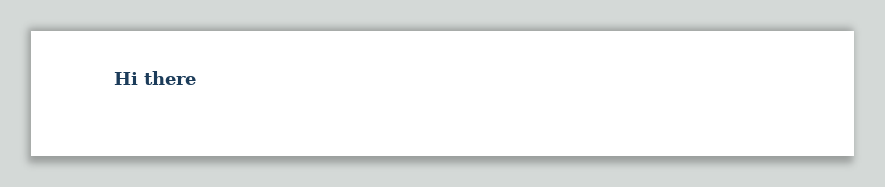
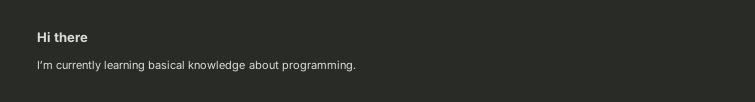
+ I’m currently learning basical knowledge about programming.

